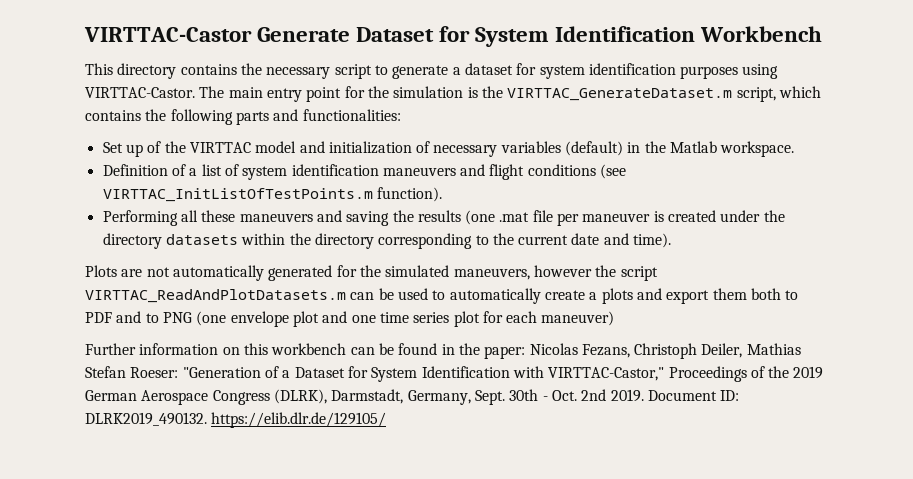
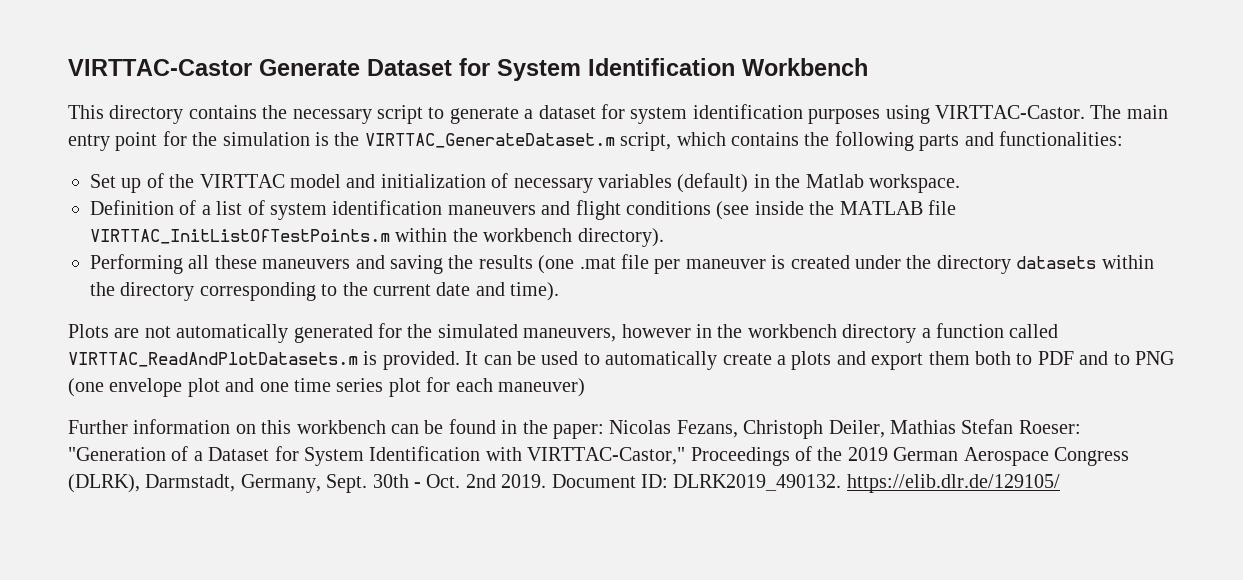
- Definition of a list of system identification maneuvers and flight conditions (see VIRTTAC_InitListOfTestPoints.m function).
+ Definition of a list of system identification maneuvers and flight conditions (see inside the MATLAB file VIRTTAC_InitListOfTestPoints.m within the workbench directory).
- Plots are not automatically generated for the simulated maneuvers, however the script VIRTTAC_ReadAndPlotDatasets.m can be used to automatically create a plots and export them both to PDF and to PNG (one envelope plot and one time series plot for each maneuver)
+ Plots are not automatically generated for the simulated maneuvers, however in the workbench directory a function called VIRTTAC_ReadAndPlotDatasets.m is provided. It can be used to automatically create a plots and export them both to PDF and to PNG (one envelope plot and one time series plot for each maneuver)

